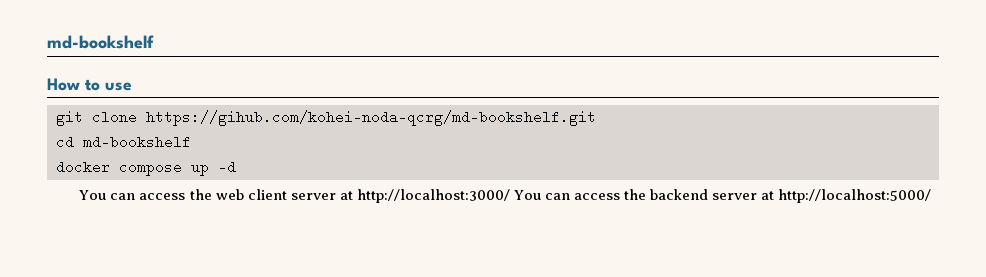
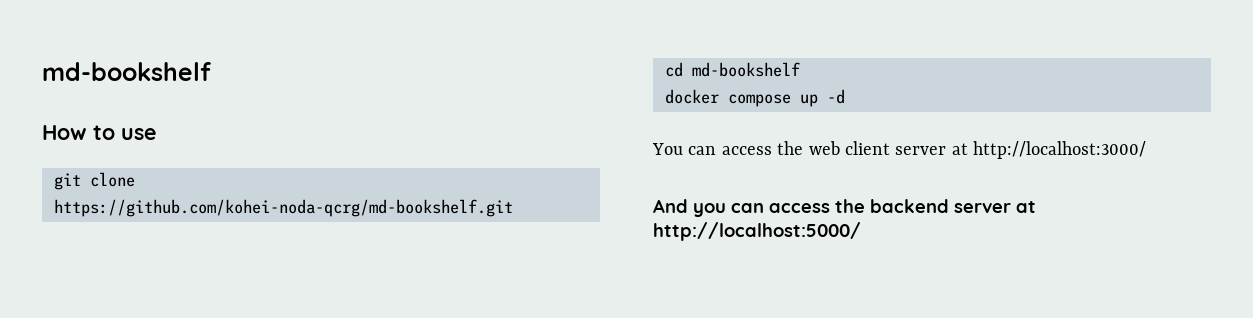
- git clone https://gihub.com/kohei-noda-qcrg/md-bookshelf.git
+ git clone https://github.com/kohei-noda-qcrg/md-bookshelf.git
- You can access the web client server at http://localhost:3000/ You can access the backend server at http://localhost:5000/
+ You can access the web client server at http://localhost:3000/
+ And you can access the backend server at http://localhost:5000/

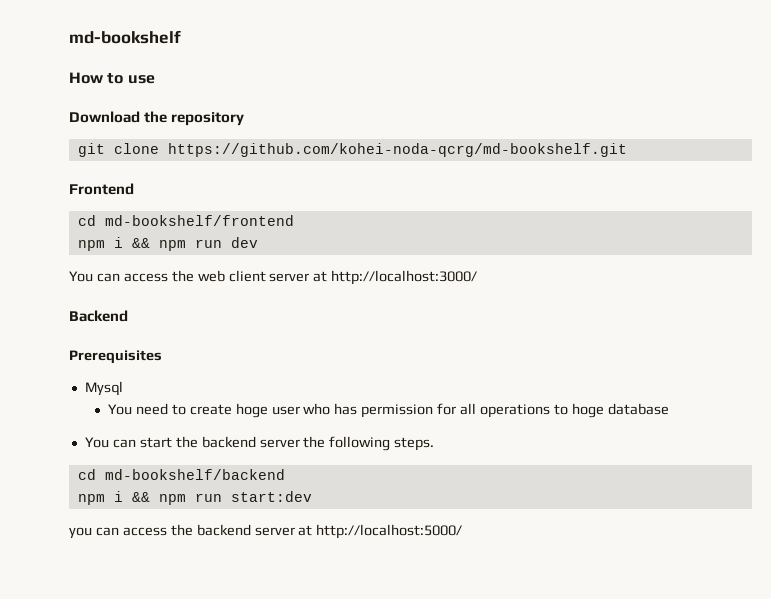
+ Download the repository
- cd md-bookshelf
- docker compose up -d
+ Frontend
+ cd md-bookshelf/frontend
+ npm i && npm run dev
- And you can access the backend server at http://localhost:5000/
+ Backend
+ Prerequisites
+ Mysql
+ You need to create hoge user who has permission for all operations to hoge database
+ You can start the backend server the following steps.
+ cd md-bookshelf/backend
+ npm i && npm run start:dev
+ you can access the backend server at http://localhost:5000/

